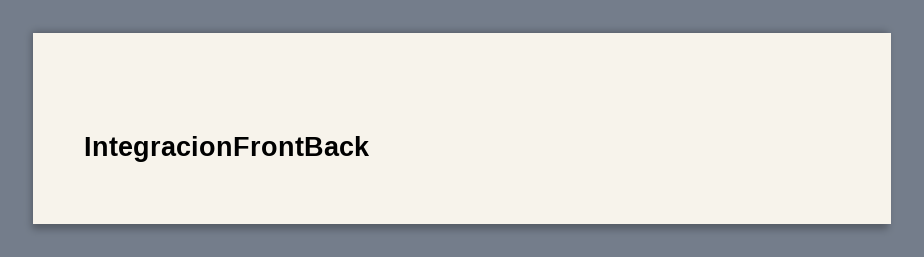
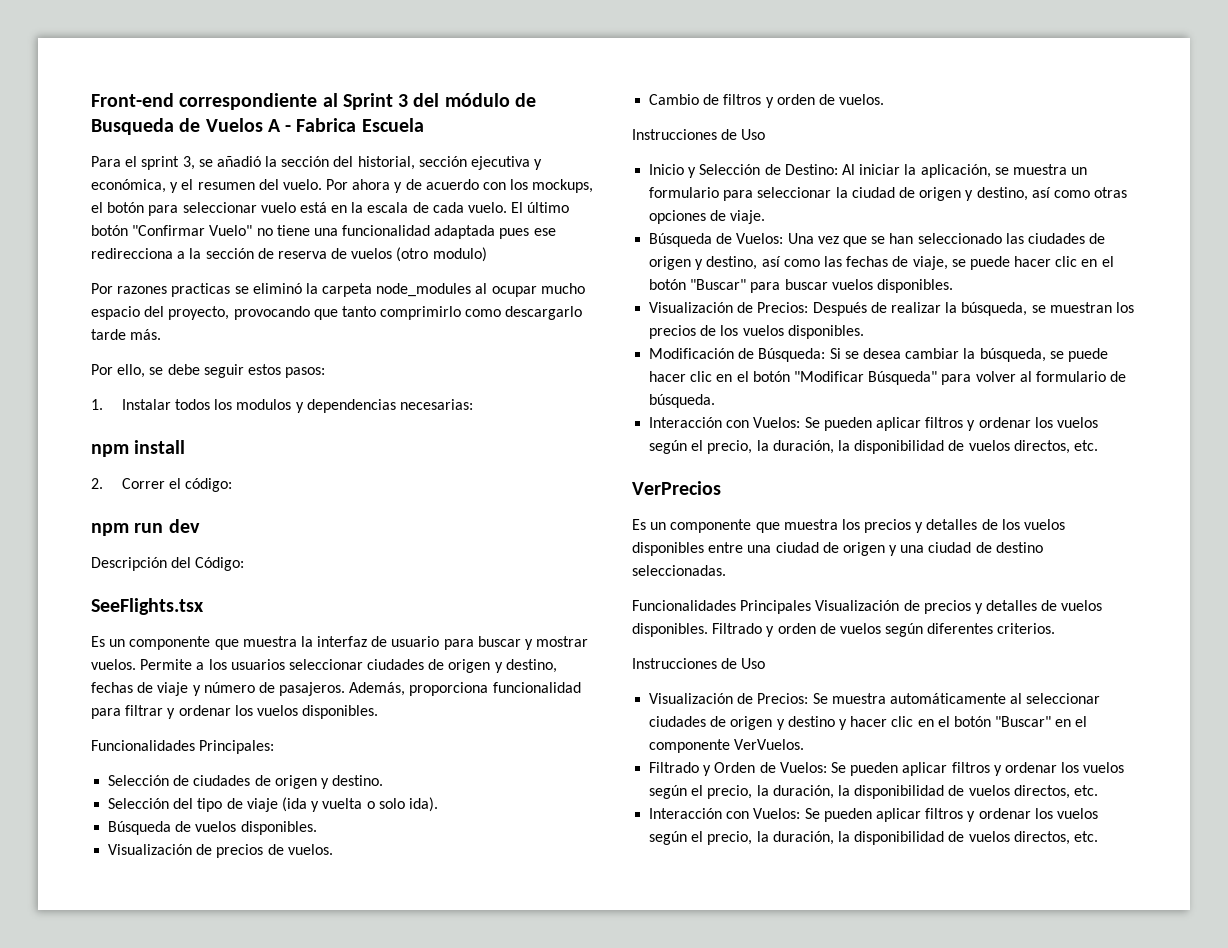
- IntegracionFrontBack
+ Front-end correspondiente al Sprint 3 del módulo de Busqueda de Vuelos A - Fabrica Escuela
+ Para el sprint 3, se añadió la sección del historial, sección ejecutiva y económica, y el resumen del vuelo. Por ahora y de acuerdo con los mockups, el botón para seleccionar vuelo está en la escala de cada vuelo. El último botón "Confirmar Vuelo" no tiene una funcionalidad adaptada pues ese redirecciona a la sección de reserva de vuelos (otro modulo)
+ Por razones practicas se eliminó la carpeta node_modules al ocupar mucho espacio del proyecto, provocando que tanto comprimirlo como descargarlo tarde más.
+ Por ello, se debe seguir estos pasos:
+ 1. Instalar todos los modulos y dependencias necesarias:
+ npm install
+ 2. Correr el código:
+ npm run dev
+ Descripción del Código:
+ SeeFlights.tsx
+ Es un componente que muestra la interfaz de usuario para buscar y mostrar vuelos. Permite a los usuarios seleccionar ciudades de origen y destino, fechas de viaje y número de pasajeros. Además, proporciona funcionalidad para filtrar y ordenar los vuelos disponibles.
+ Funcionalidades Principales:
+ Selección de ciudades de origen y destino.
+ Selección del tipo de viaje (ida y vuelta o solo ida).
+ Búsqueda de vuelos disponibles.
+ Visualización de precios de vuelos.
+ Cambio de filtros y orden de vuelos.
+ Instrucciones de Uso
+ Inicio y Selección de Destino: Al iniciar la aplicación, se muestra un formulario para seleccionar la ciudad de origen y destino, así como otras opciones de viaje.
+ Búsqueda de Vuelos: Una vez que se han seleccionado las ciudades de origen y destino, así como las fechas de viaje, se puede hacer clic en el botón "Buscar" para buscar vuelos disponibles.
+ Visualización de Precios: Después de realizar la búsqueda, se muestran los precios de los vuelos disponibles.
+ Modificación de Búsqueda: Si se desea cambiar la búsqueda, se puede hacer clic en el botón "Modificar Búsqueda" para volver al formulario de búsqueda.
+ Interacción con Vuelos: Se pueden aplicar filtros y ordenar los vuelos según el precio, la duración, la disponibilidad de vuelos directos, etc.
+ VerPrecios
+ Es un componente que muestra los precios y detalles de los vuelos disponibles entre una ciudad de origen y una ciudad de destino seleccionadas.
+ Funcionalidades Principales Visualización de precios y detalles de vuelos disponibles. Filtrado y orden de vuelos según diferentes criterios.
+ Instrucciones de Uso
+ Visualización de Precios: Se muestra automáticamente al seleccionar ciudades de origen y destino y hacer clic en el botón "Buscar" en el componente VerVuelos.
+ Filtrado y Orden de Vuelos: Se pueden aplicar filtros y ordenar los vuelos según el precio, la duración, la disponibilidad de vuelos directos, etc.
+ Interacción con Vuelos: Se pueden aplicar filtros y ordenar los vuelos según el precio, la duración, la disponibilidad de vuelos directos, etc.

